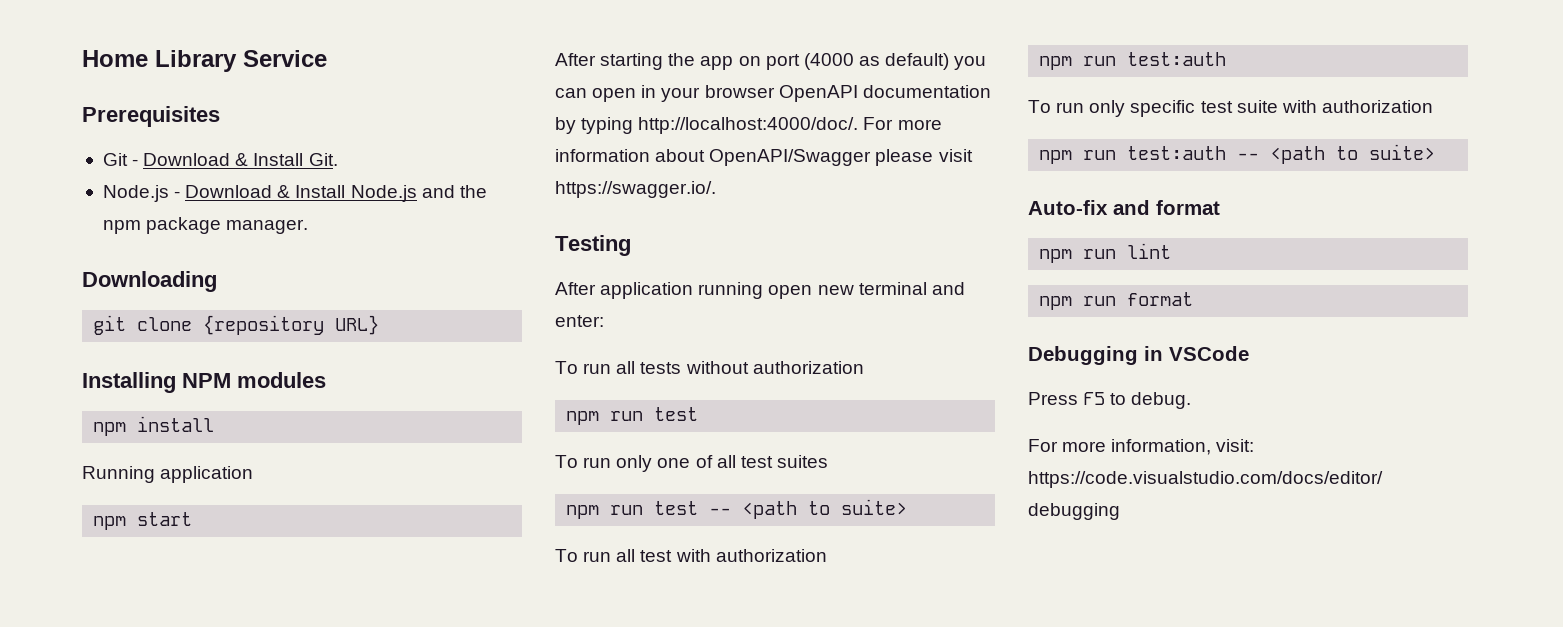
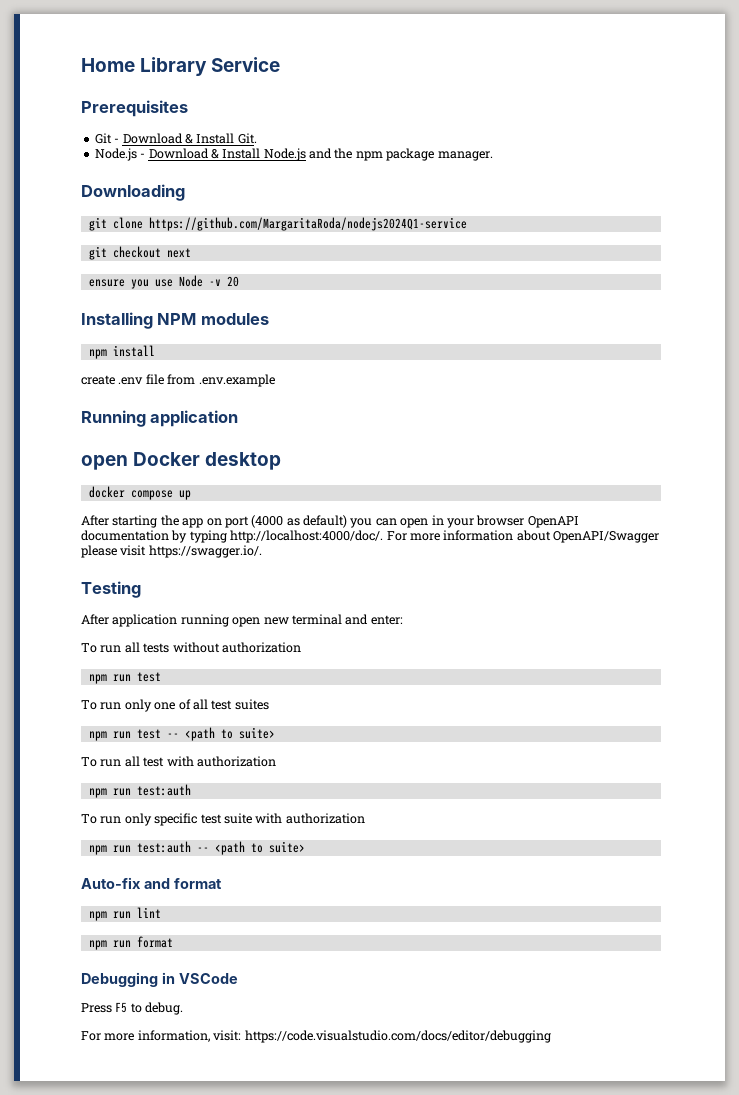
- git clone {repository URL}
+ git clone https://github.com/MargaritaRoda/nodejs2024Q1-service
+ git checkout next
+ ensure you use Node -v 20
+ create .env file from .env.example
  Running application
- npm start
+ open Docker desktop
+ docker compose up

